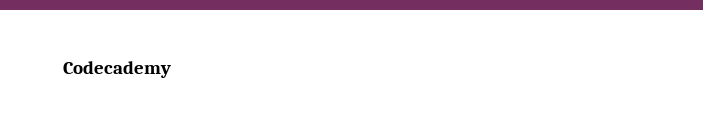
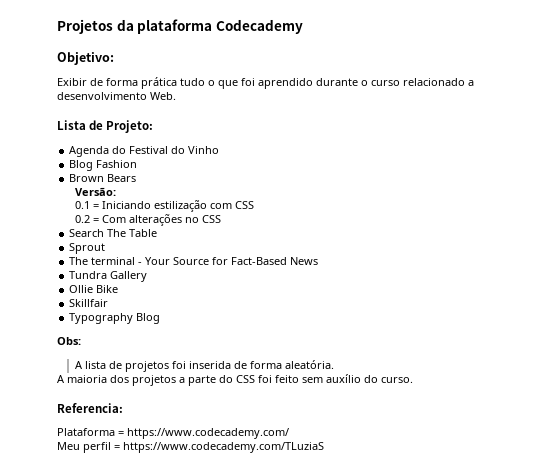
- Codecademy
+ Projetos da plataforma Codecademy
+ Objetivo:
+ Exibir de forma prática tudo o que foi aprendido durante o curso relacionado a desenvolvimento Web.
+ Lista de Projeto:
+ Agenda do Festival do Vinho
+ Blog Fashion
+ Brown Bears
+ Versão:
+ 0.1 = Iniciando estilização com CSS
+ 0.2 = Com alterações no CSS
+ Search The Table
+ Sprout
+ The terminal - Your Source for Fact-Based News
+ Tundra Gallery
+ Ollie Bike
+ Skillfair
+ Typography Blog
+ Obs:
+ A lista de projetos foi inserida de forma aleatória.
+ A maioria dos projetos a parte do CSS foi feito sem auxílio do curso.
+ Referencia:
+ Plataforma = https://www.codecademy.com/
+ Meu perfil = https://www.codecademy.com/TLuziaS

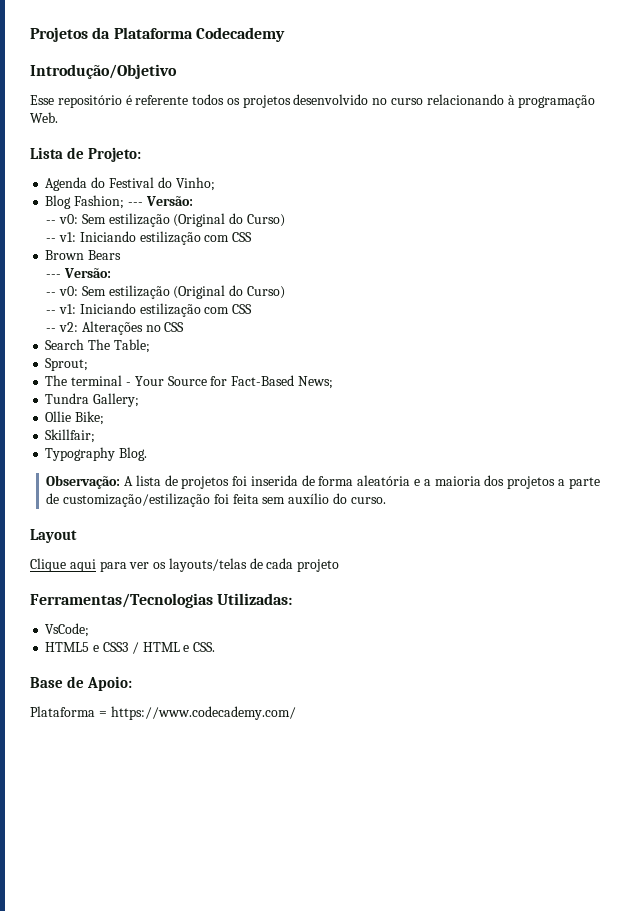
- Projetos da plataforma Codecademy
+ Projetos da Plataforma Codecademy
- Objetivo:
- Exibir de forma prática tudo o que foi aprendido durante o curso relacionado a desenvolvimento Web.
+ Introdução/Objetivo
+ Esse repositório é referente todos os projetos desenvolvido no curso relacionando à programação Web.
- Agenda do Festival do Vinho
- Blog Fashion
+ Agenda do Festival do Vinho;
+ Blog Fashion; --- Versão:
+ -- v0: Sem estilização (Original do Curso)
+ -- v1: Iniciando estilização com CSS
  Brown Bears
- Versão:
- 0.1 = Iniciando estilização com CSS
- 0.2 = Com alterações no CSS
+ --- Versão:
+ -- v0: Sem estilização (Original do Curso)
+ -- v1: Iniciando estilização com CSS
+ -- v2: Alterações no CSS
- Search The Table
- Sprout
+ Search The Table;
+ Sprout;
- The terminal - Your Source for Fact-Based News
+ The terminal - Your Source for Fact-Based News;
- Tundra Gallery
+ Tundra Gallery;
- Ollie Bike
- Skillfair
+ Ollie Bike;
+ Skillfair;
- Typography Blog
- Obs:
- A lista de projetos foi inserida de forma aleatória.
- A maioria dos projetos a parte do CSS foi feito sem auxílio do curso.
+ Typography Blog.
+ Observação: A lista de projetos foi inserida de forma aleatória e a maioria dos projetos a parte de customização/estilização foi feita sem auxílio do curso.
- Referencia:
+ Layout
+ Clique aqui para ver os layouts/telas de cada projeto
+ Ferramentas/Tecnologias Utilizadas:
+ VsCode;
+ HTML5 e CSS3 / HTML e CSS.
+ Base de Apoio:
- Meu perfil = https://www.codecademy.com/TLuziaS

